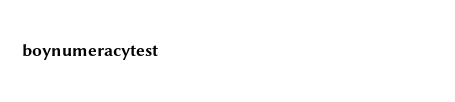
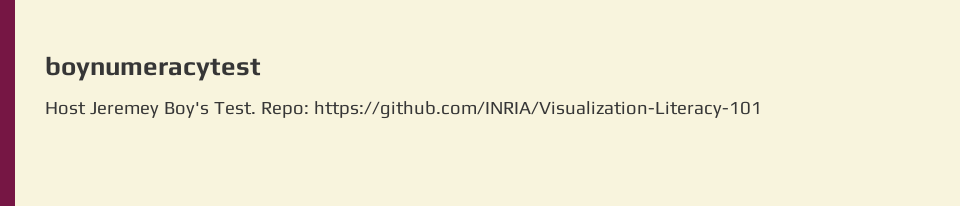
+ Host Jeremey Boy's Test. Repo: https://github.com/INRIA/Visualization-Literacy-101

